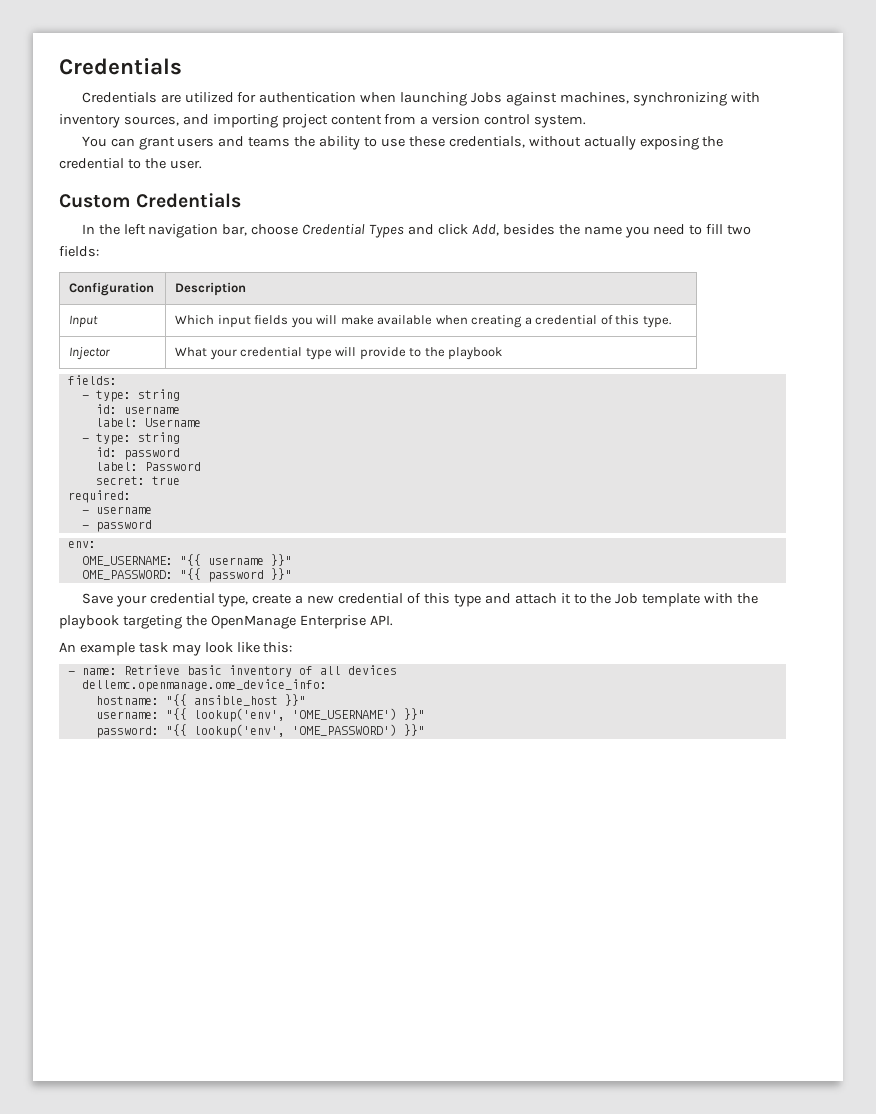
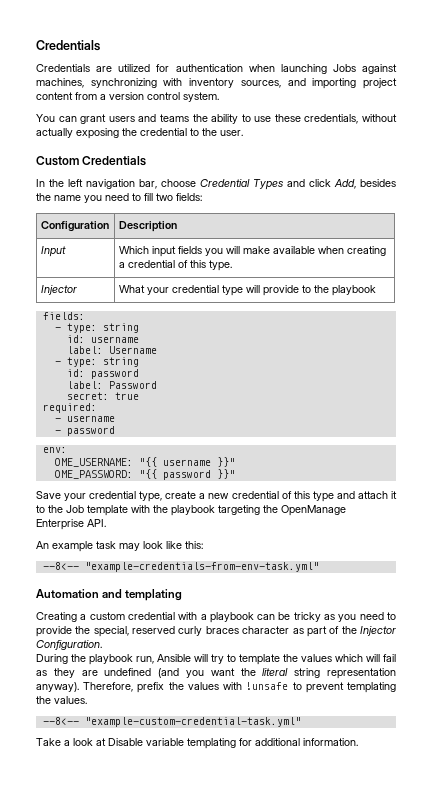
- - name: Retrieve basic inventory of all devices
- dellemc.openmanage.ome_device_info:
- hostname: "{{ ansible_host }}"
- username: "{{ lookup('env', 'OME_USERNAME') }}"
- password: "{{ lookup('env', 'OME_PASSWORD') }}"
+ --8<-- "example-credentials-from-env-task.yml"
+ Automation and templating
+ Creating a custom credential with a playbook can be tricky as you need to provide the special, reserved curly braces character as part of the Injector Configuration.
+ During the playbook run, Ansible will try to template the values which will fail as they are undefined (and you want the literal string representation anyway). Therefore, prefix the values with !unsafe to prevent templating the values.
+ --8<-- "example-custom-credential-task.yml"
+ Take a look at Disable variable templating for additional information.

